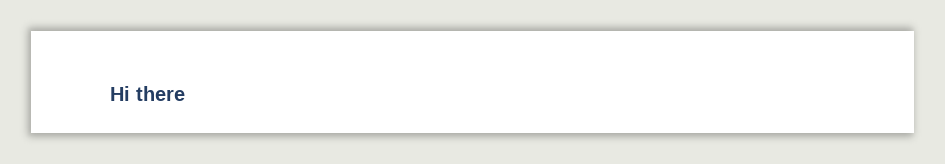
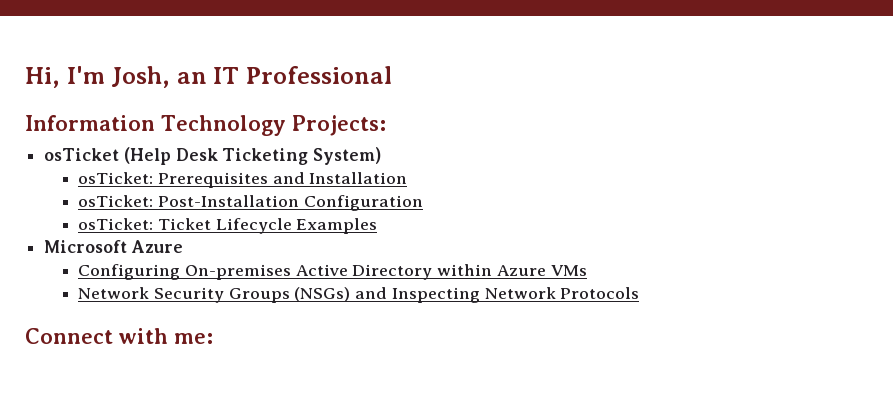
- Hi there
+ Hi, I'm Josh, an IT Professional
+ Information Technology Projects:
+ osTicket (Help Desk Ticketing System)
+ osTicket: Prerequisites and Installation
+ osTicket: Post-Installation Configuration
+ osTicket: Ticket Lifecycle Examples
+ Microsoft Azure
+ Configuring On-premises Active Directory within Azure VMs
+ Network Security Groups (NSGs) and Inspecting Network Protocols
+ Connect with me:

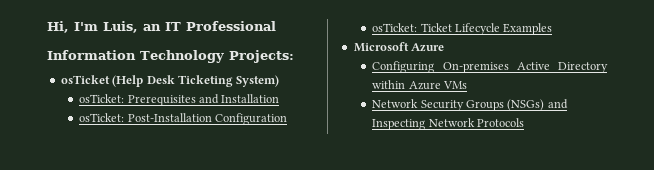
- Hi, I'm Josh, an IT Professional
+ Hi, I'm Luis, an IT Professional
- Connect with me:

